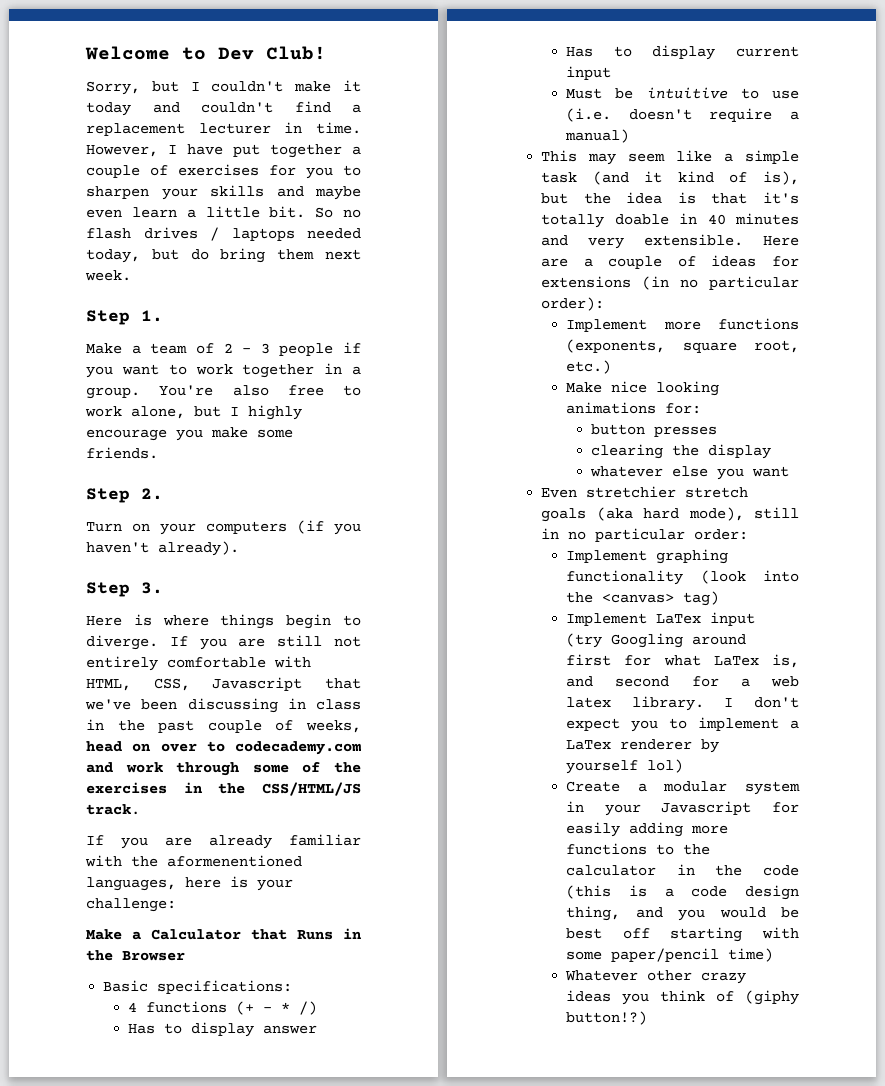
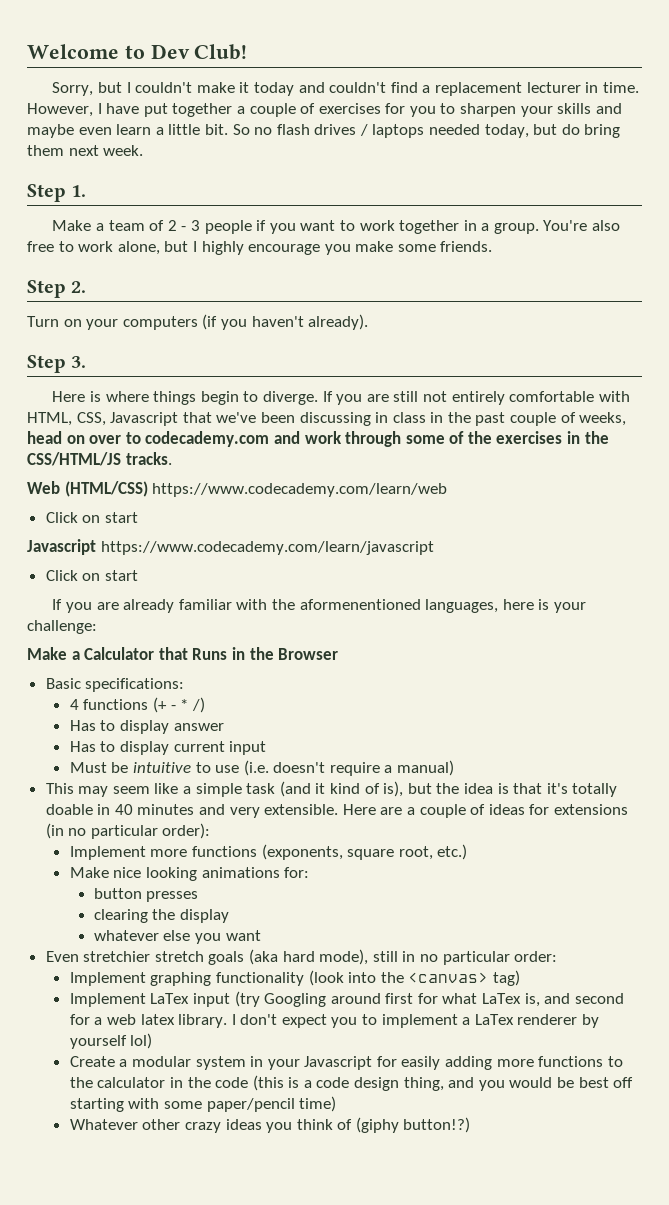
- If you are still not entirely comfortable with HTML, CSS, Javascript that we've been discussing in class in the past couple of weeks, head on over to codecademy.com and work through some of the exercises in the CSS/HTML/JS track.
+ If you are still not entirely comfortable with HTML, CSS, Javascript that we've been discussing in class in the past couple of weeks, head on over to codecademy.com and work through some of the exercises in the CSS/HTML/JS tracks.
+ Web (HTML/CSS) https://www.codecademy.com/learn/web
+ Click on start
+ Javascript https://www.codecademy.com/learn/javascript
+ Click on start

